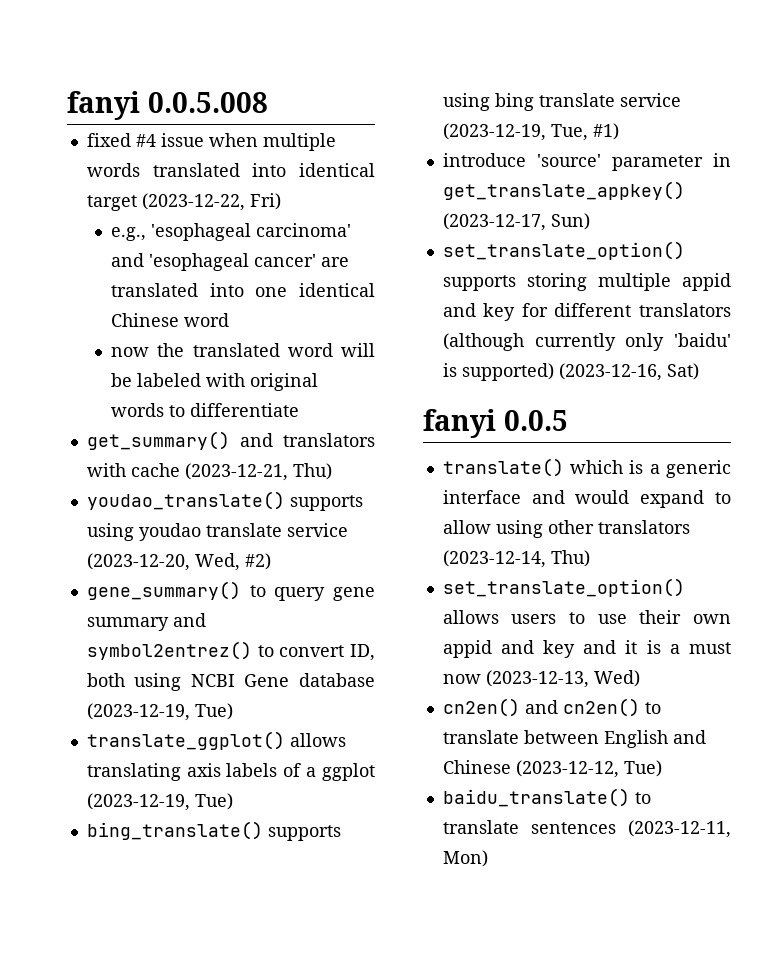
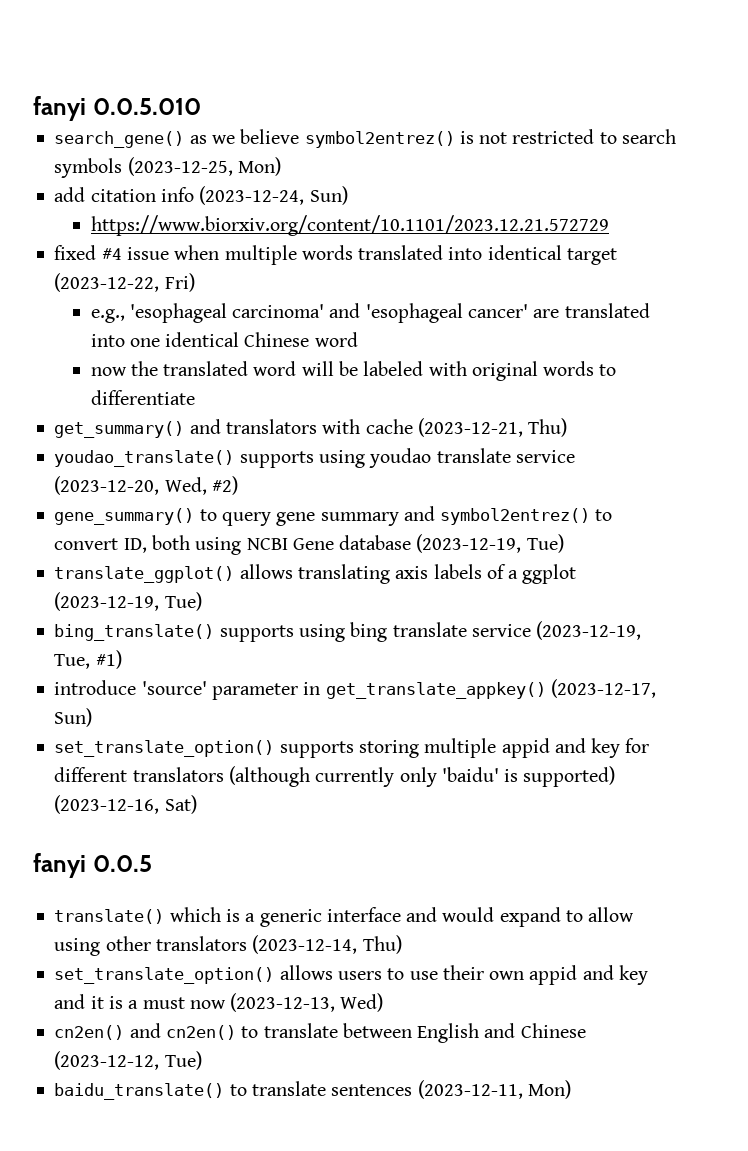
- fanyi 0.0.5.008
+ fanyi 0.0.5.010
+ search_gene() as we believe symbol2entrez() is not restricted to search symbols (2023-12-25, Mon)
+ add citation info (2023-12-24, Sun)
+ https://www.biorxiv.org/content/10.1101/2023.12.21.572729

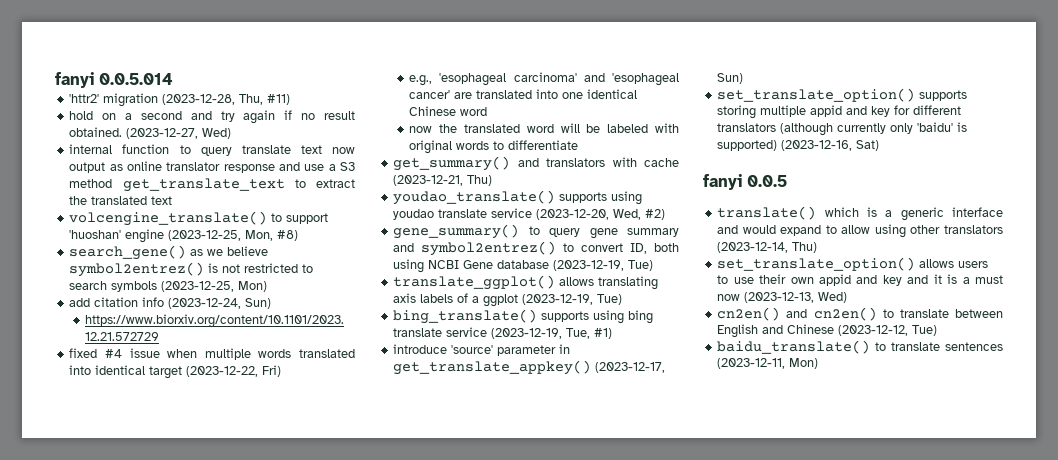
- fanyi 0.0.5.010
+ fanyi 0.0.5.014
+ 'httr2' migration (2023-12-28, Thu, #11)
+ hold on a second and try again if no result obtained. (2023-12-27, Wed)
+ internal function to query translate text now output as online translator response and use a S3 method get_translate_text to extract the translated text
+ volcengine_translate() to support 'huoshan' engine (2023-12-25, Mon, #8)

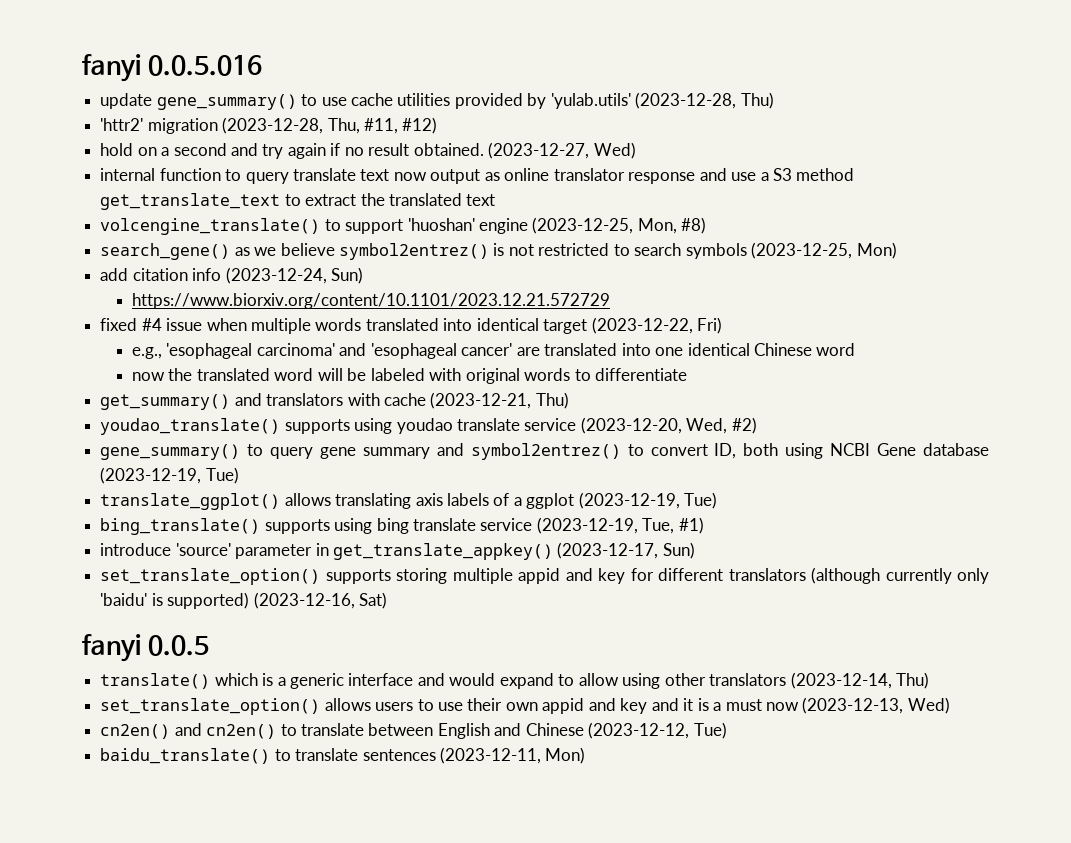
- fanyi 0.0.5.014
+ fanyi 0.0.5.016
+ update gene_summary() to use cache utilities provided by 'yulab.utils' (2023-12-28, Thu)
- 'httr2' migration (2023-12-28, Thu, #11)
+ 'httr2' migration (2023-12-28, Thu, #11, #12)

